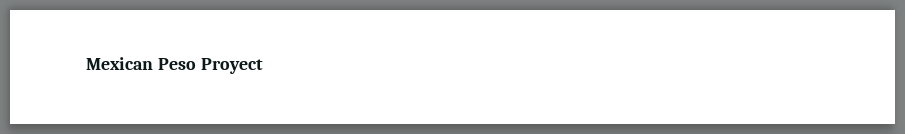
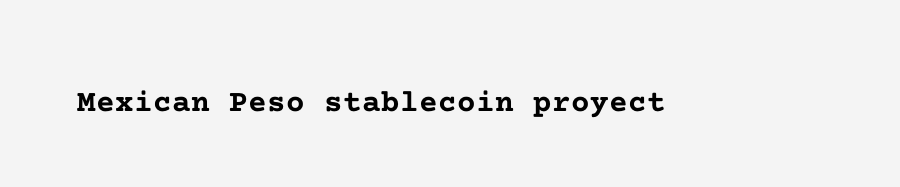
- Mexican Peso Proyect
+ Mexican Peso stablecoin proyect

